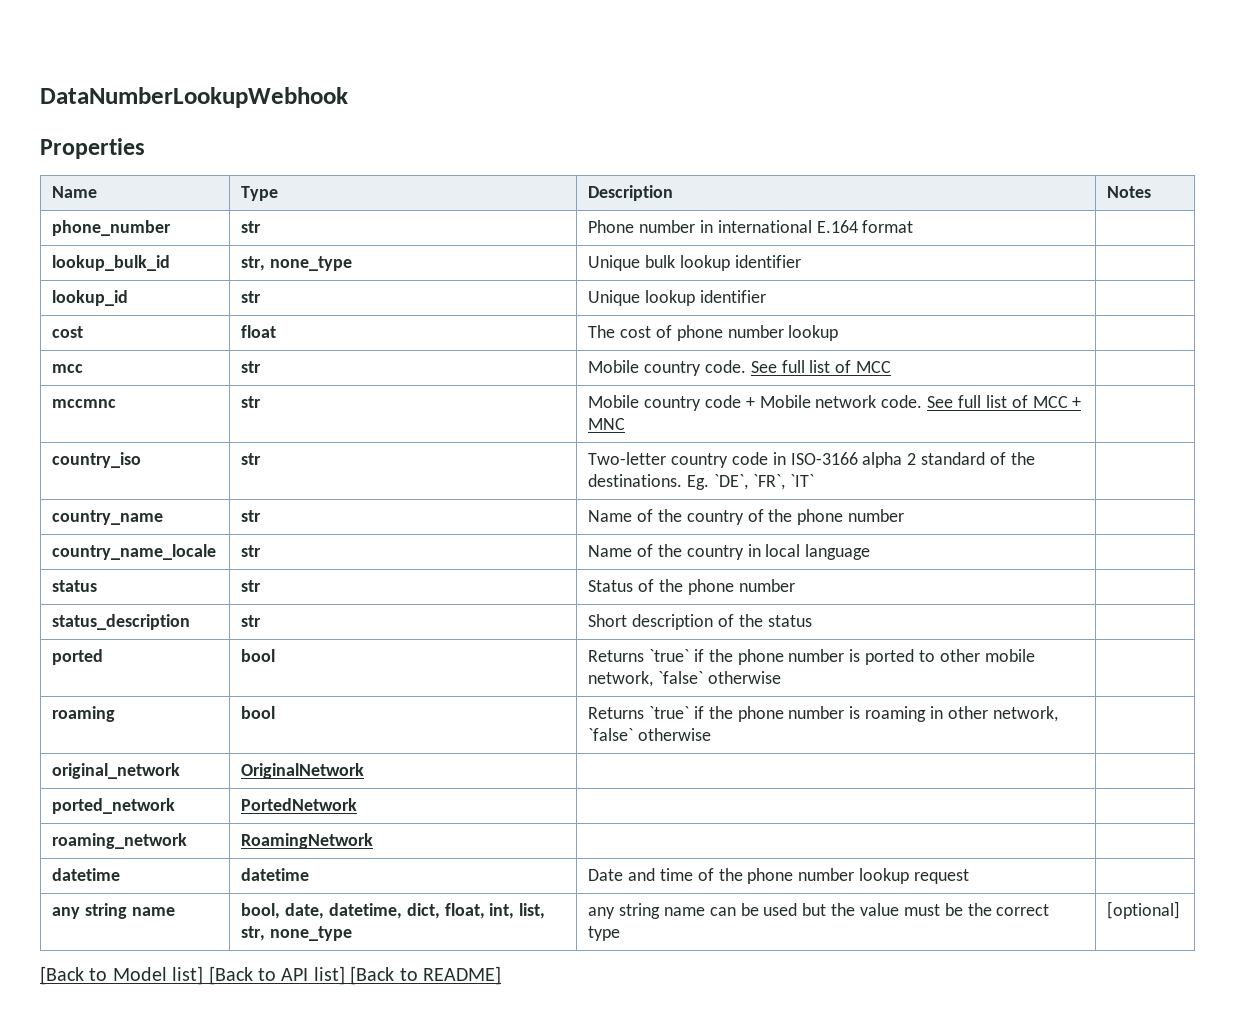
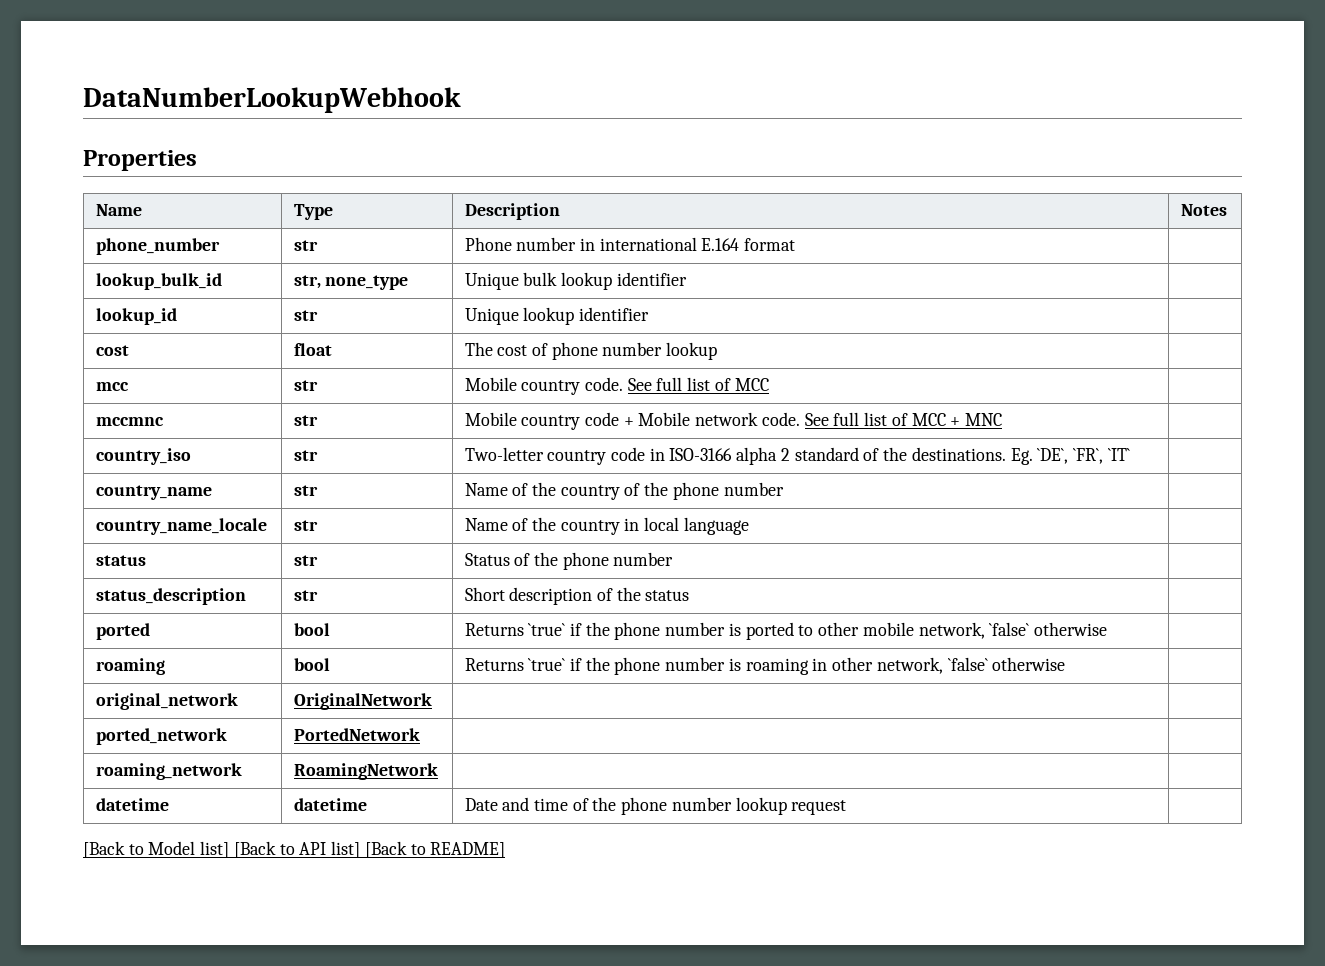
- any string name | bool, date, datetime, dict, float, int, list, str, none_type | any string name can be used but the value must be the correct type | [optional]

